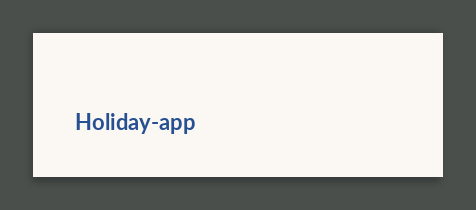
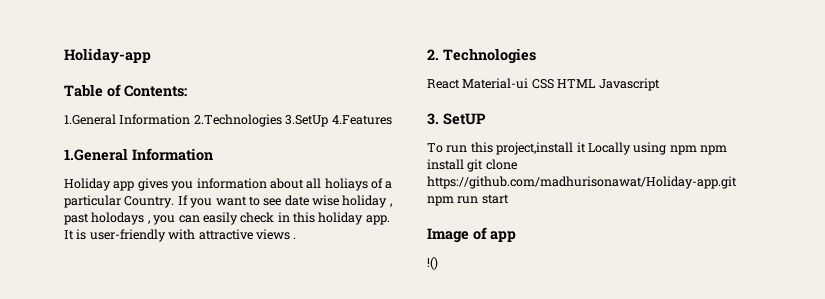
+ Table of Contents:
+ 1.General Information 2.Technologies 3.SetUp 4.Features
+ 1.General Information
+ Holiday app gives you information about all holiays of a particular Country. If you want to see date wise holiday , past holodays , you can easily check in this holiday app. It is user-friendly with attractive views .
+ 2. Technologies
+ React Material-ui CSS HTML Javascript
+ 3. SetUP
+ To run this project,install it Locally using npm npm install git clone https://github.com/madhurisonawat/Holiday-app.git npm run start
+ Image of app
+ !()

